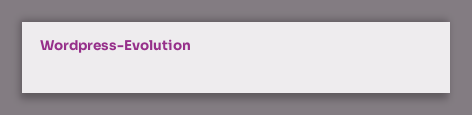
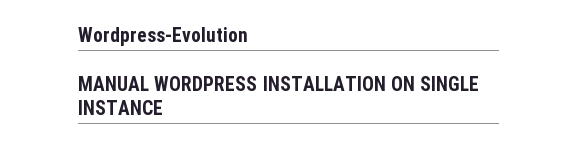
+ MANUAL WORDPRESS INSTALLATION ON SINGLE INSTANCE

